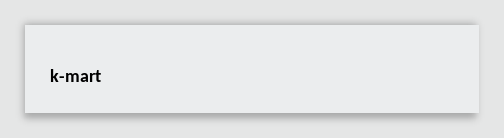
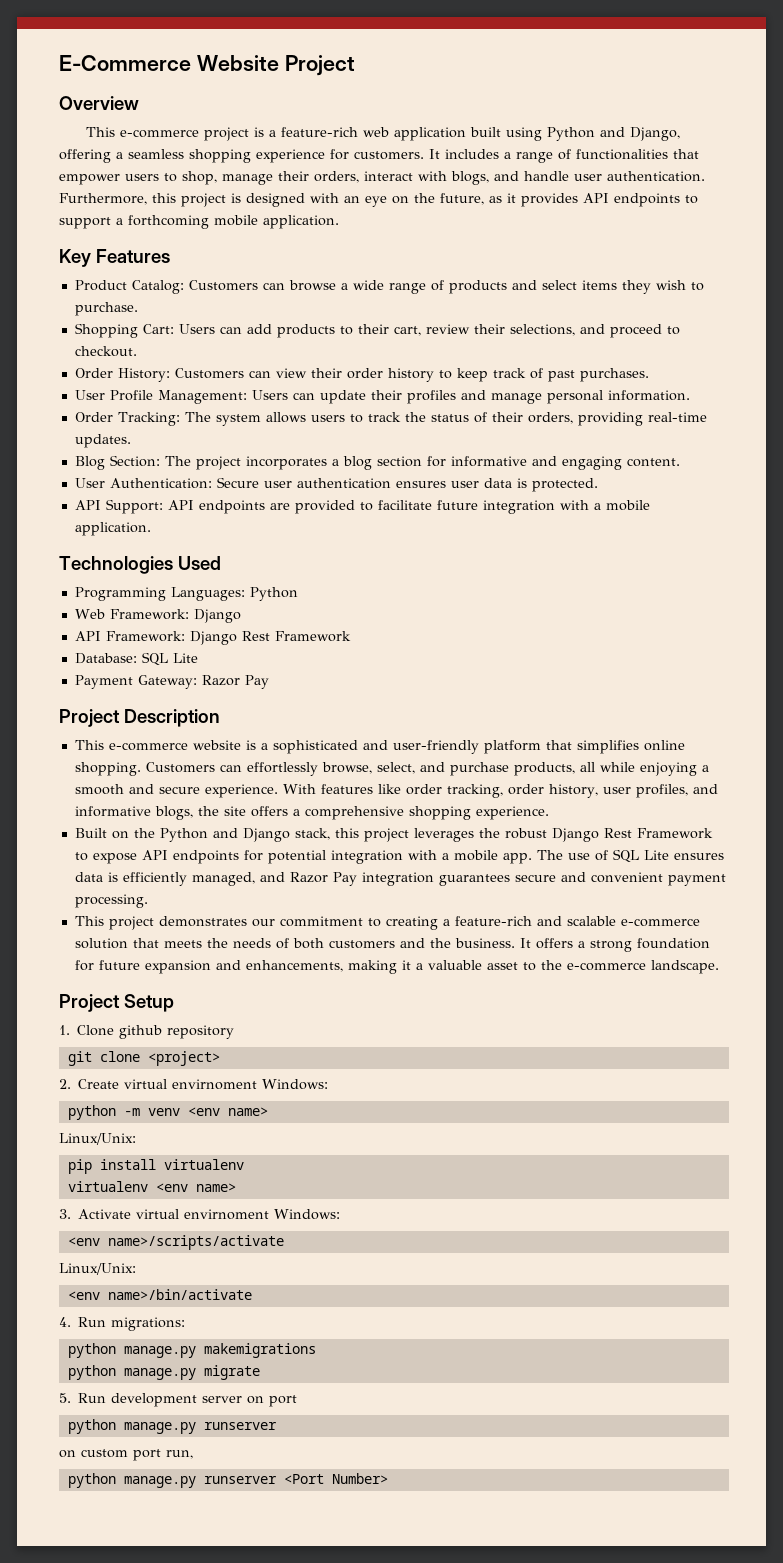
- k-mart
+ E-Commerce Website Project
+ Overview
+ This e-commerce project is a feature-rich web application built using Python and Django, offering a seamless shopping experience for customers. It includes a range of functionalities that empower users to shop, manage their orders, interact with blogs, and handle user authentication. Furthermore, this project is designed with an eye on the future, as it provides API endpoints to support a forthcoming mobile application.
+ Key Features
+ Product Catalog: Customers can browse a wide range of products and select items they wish to purchase.
+ Shopping Cart: Users can add products to their cart, review their selections, and proceed to checkout.
+ Order History: Customers can view their order history to keep track of past purchases.
+ User Profile Management: Users can update their profiles and manage personal information.
+ Order Tracking: The system allows users to track the status of their orders, providing real-time updates.
+ Blog Section: The project incorporates a blog section for informative and engaging content.
+ User Authentication: Secure user authentication ensures user data is protected.
+ API Support: API endpoints are provided to facilitate future integration with a mobile application.
+ Technologies Used
+ Programming Languages: Python
+ Web Framework: Django
+ API Framework: Django Rest Framework
+ Database: SQL Lite
+ Payment Gateway: Razor Pay
+ Project Description
+ This e-commerce website is a sophisticated and user-friendly platform that simplifies online shopping. Customers can effortlessly browse, select, and purchase products, all while enjoying a smooth and secure experience. With features like order tracking, order history, user profiles, and informative blogs, the site offers a comprehensive shopping experience.
+ Built on the Python and Django stack, this project leverages the robust Django Rest Framework to expose API endpoints for potential integration with a mobile app. The use of SQL Lite ensures data is efficiently managed, and Razor Pay integration guarantees secure and convenient payment processing.
+ This project demonstrates our commitment to creating a feature-rich and scalable e-commerce solution that meets the needs of both customers and the business. It offers a strong foundation for future expansion and enhancements, making it a valuable asset to the e-commerce landscape.
+ Project Setup
+ 1. Clone github repository
+ git clone <project>
+ 2. Create virtual envirnoment Windows:
+ python -m venv <env name>
+ Linux/Unix:
+ pip install virtualenv
+ virtualenv <env name>
+ 3. Activate virtual envirnoment Windows:
+ <env name>/scripts/activate
+ Linux/Unix:
+ <env name>/bin/activate
+ 4. Run migrations:
+ python manage.py makemigrations
+ python manage.py migrate
+ 5. Run development server on port
+ python manage.py runserver
+ on custom port run,
+ python manage.py runserver <Port Number>

